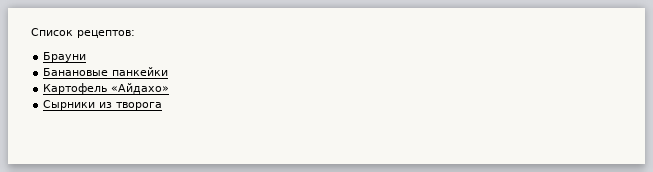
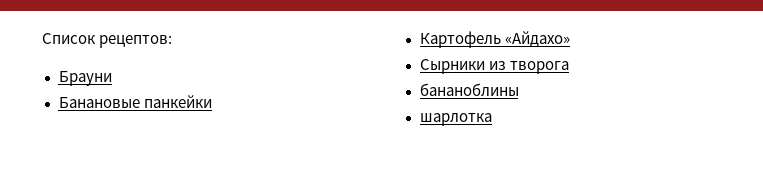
+ бананоблины
+ шарлотка

